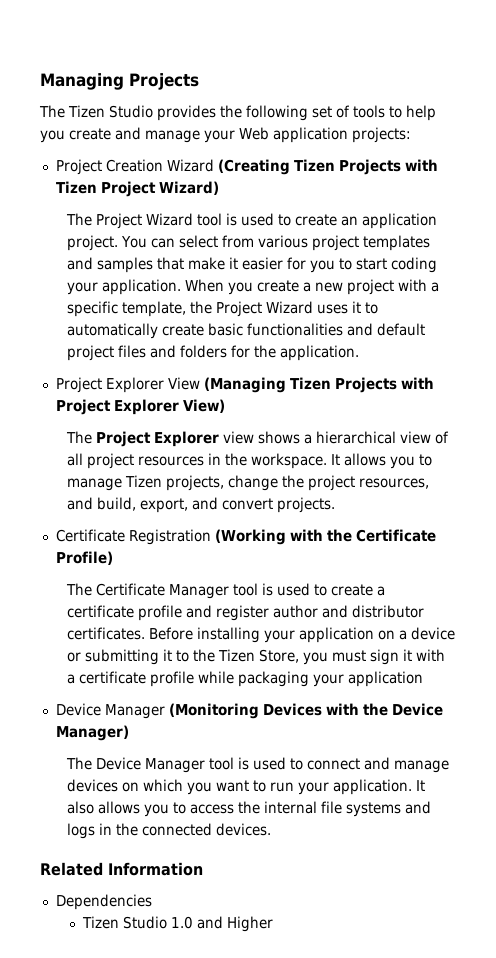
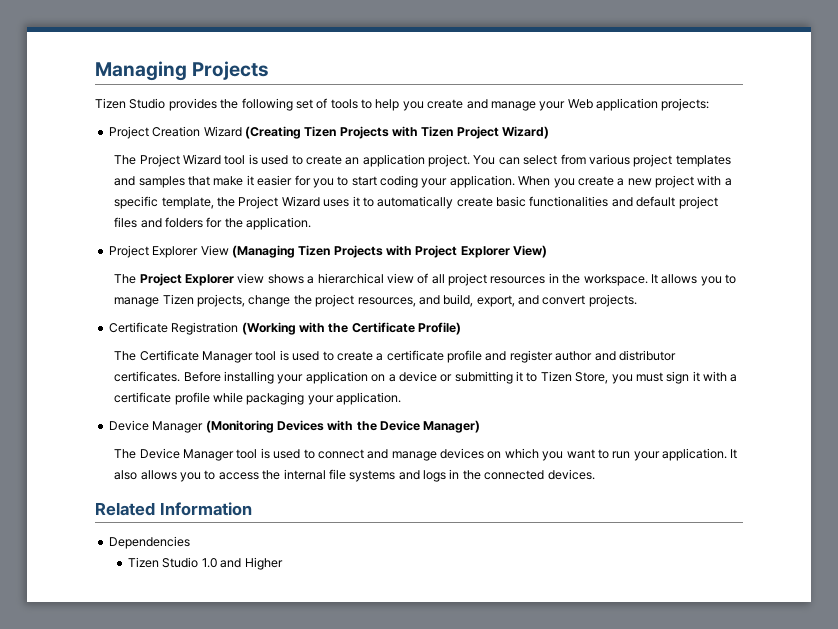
- The Tizen Studio provides the following set of tools to help you create and manage your Web application projects:
+ Tizen Studio provides the following set of tools to help you create and manage your Web application projects:
- Before installing your application on a device or submitting it to the Tizen Store, you must sign it with a certificate profile while packaging your application
+ Before installing your application on a device or submitting it to Tizen Store, you must sign it with a certificate profile while packaging your application.

